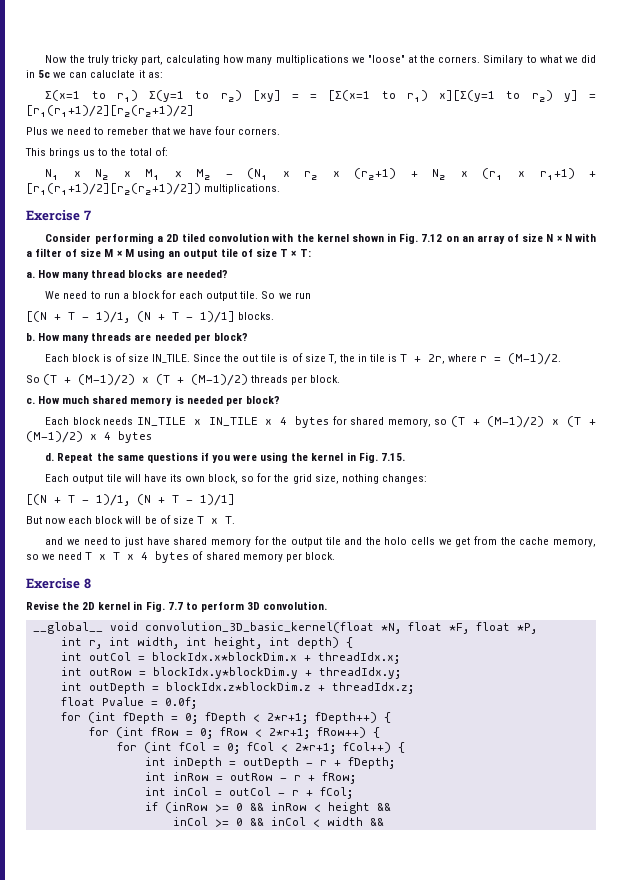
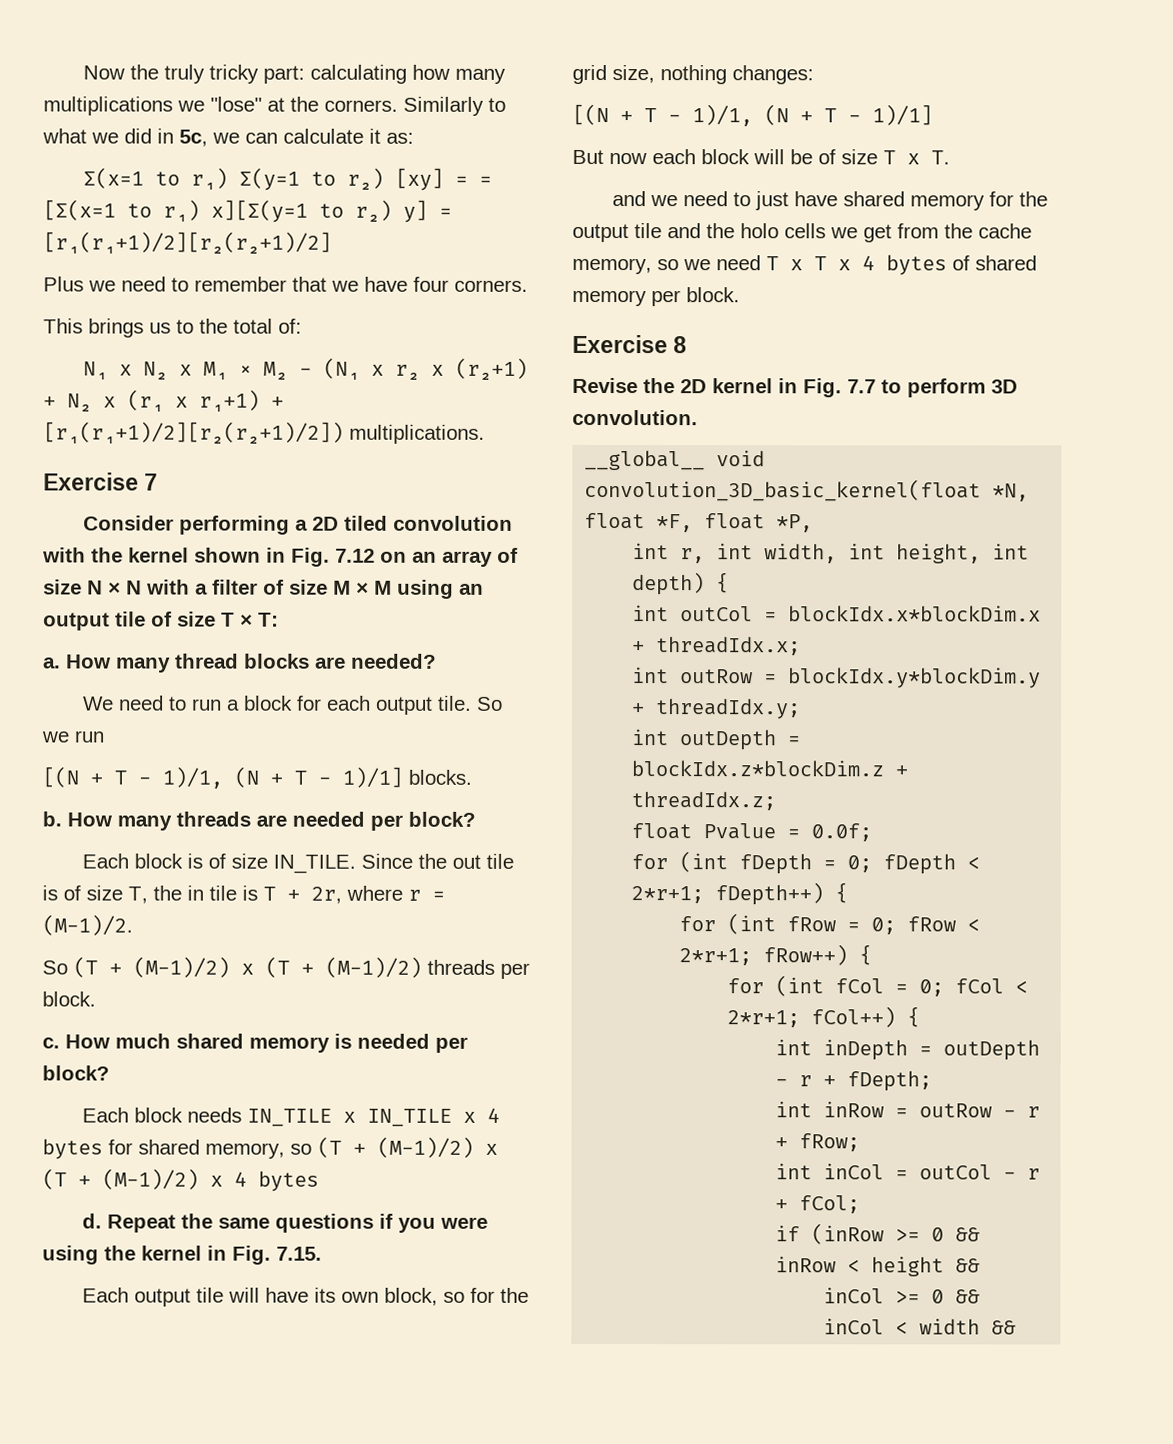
- Now the truly tricky part, calculating how many multiplications we "loose" at the corners.
+ Now the truly tricky part: calculating how many multiplications we "lose" at the corners.
- Similary to what we did in 5c we can caluclate it as:
+ Similarly to what we did in 5c, we can calculate it as:
- Plus we need to remeber that we have four corners.
+ Plus we need to remember that we have four corners.

